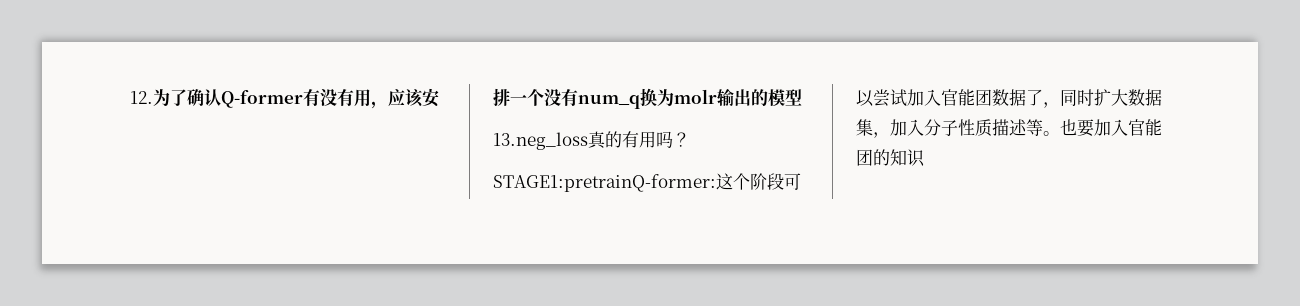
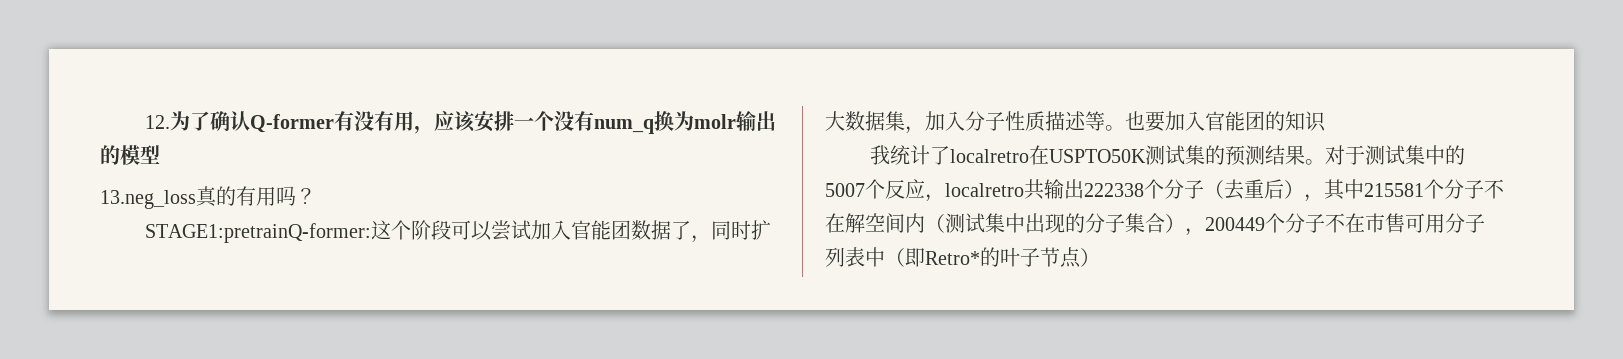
+ 我统计了localretro在USPTO50K测试集的预测结果。对于测试集中的5007个反应，localretro共输出222338个分子（去重后），其中215581个分子不在解空间内（测试集中出现的分子集合），200449个分子不在市售可用分子列表中（即Retro*的叶子节点）

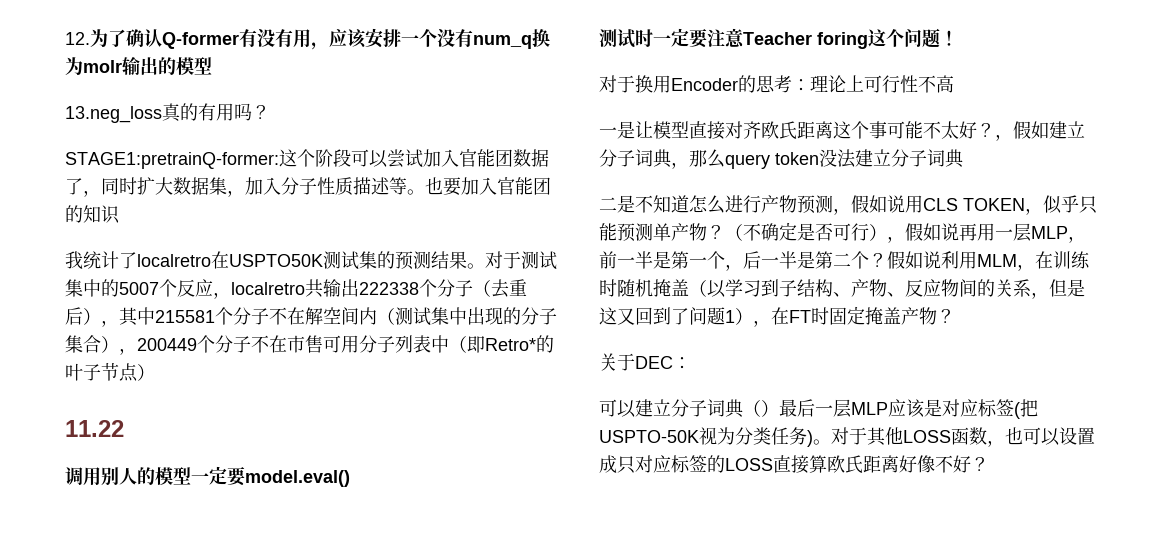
+ 11.22
+ 调用别人的模型一定要model.eval()
+ 测试时一定要注意Teacher foring这个问题！
+ 对于换用Encoder的思考：理论上可行性不高
+ 一是让模型直接对齐欧氏距离这个事可能不太好？，假如建立分子词典，那么query token没法建立分子词典
+ 二是不知道怎么进行产物预测，假如说用CLS TOKEN，似乎只能预测单产物？（不确定是否可行），假如说再用一层MLP，前一半是第一个，后一半是第二个？假如说利用MLM，在训练时随机掩盖（以学习到子结构、产物、反应物间的关系，但是这又回到了问题1），在FT时固定掩盖产物？
+ 关于DEC：
+ 可以建立分子词典（）最后一层MLP应该是对应标签(把USPTO-50K视为分类任务)。对于其他LOSS函数，也可以设置成只对应标签的LOSS直接算欧氏距离好像不好？

